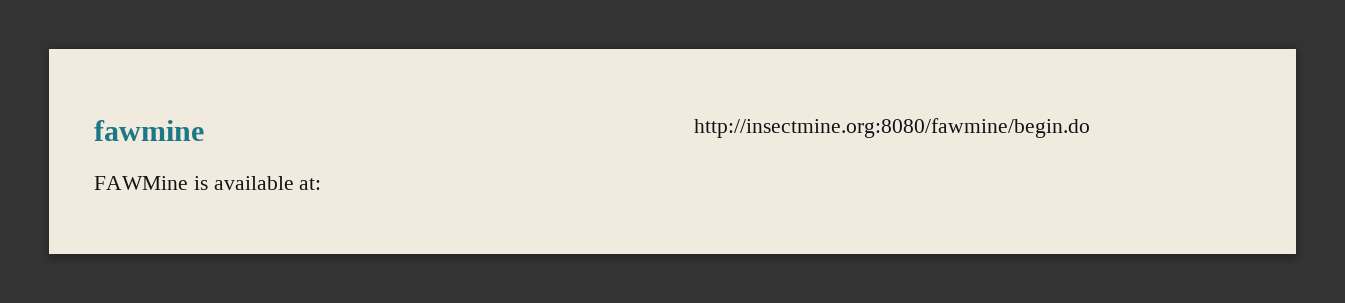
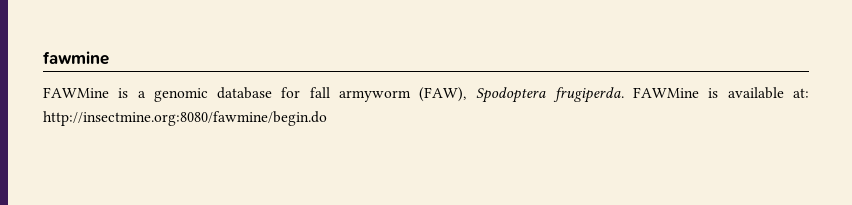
- FAWMine is available at: http://insectmine.org:8080/fawmine/begin.do
+ FAWMine is a genomic database for fall armyworm (FAW), Spodoptera frugiperda. FAWMine is available at: http://insectmine.org:8080/fawmine/begin.do

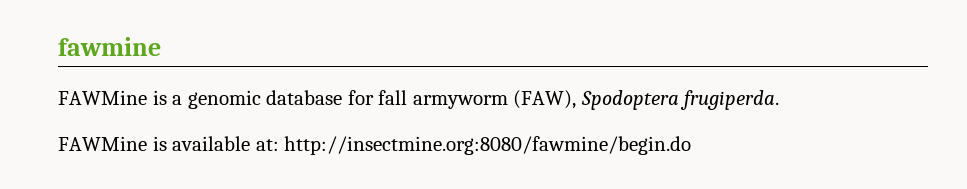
- FAWMine is a genomic database for fall armyworm (FAW), Spodoptera frugiperda. FAWMine is available at: http://insectmine.org:8080/fawmine/begin.do
+ FAWMine is a genomic database for fall armyworm (FAW), Spodoptera frugiperda.
+ FAWMine is available at: http://insectmine.org:8080/fawmine/begin.do

